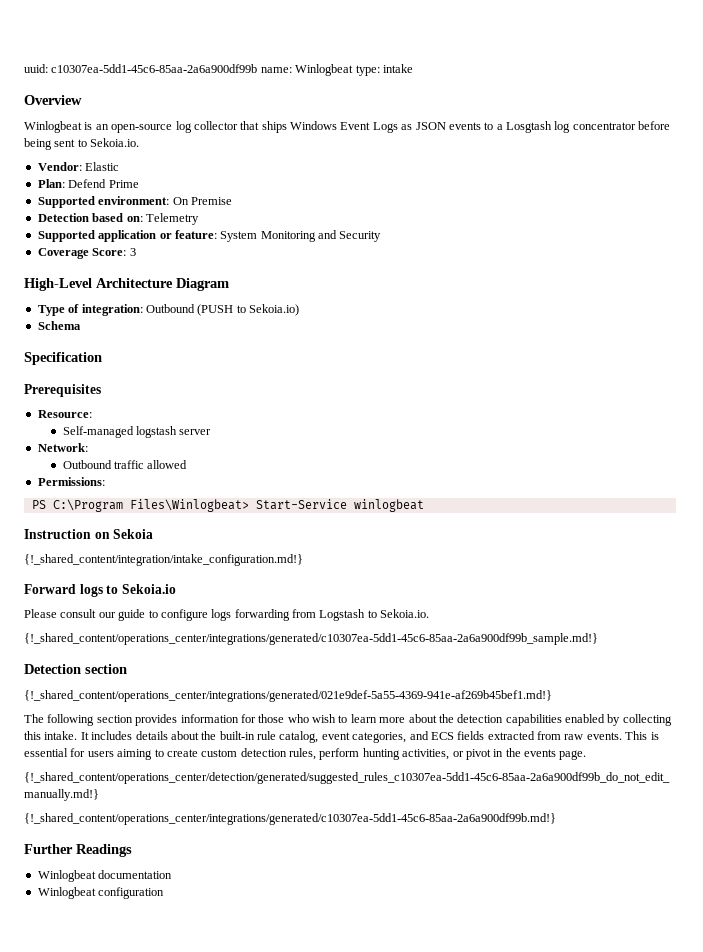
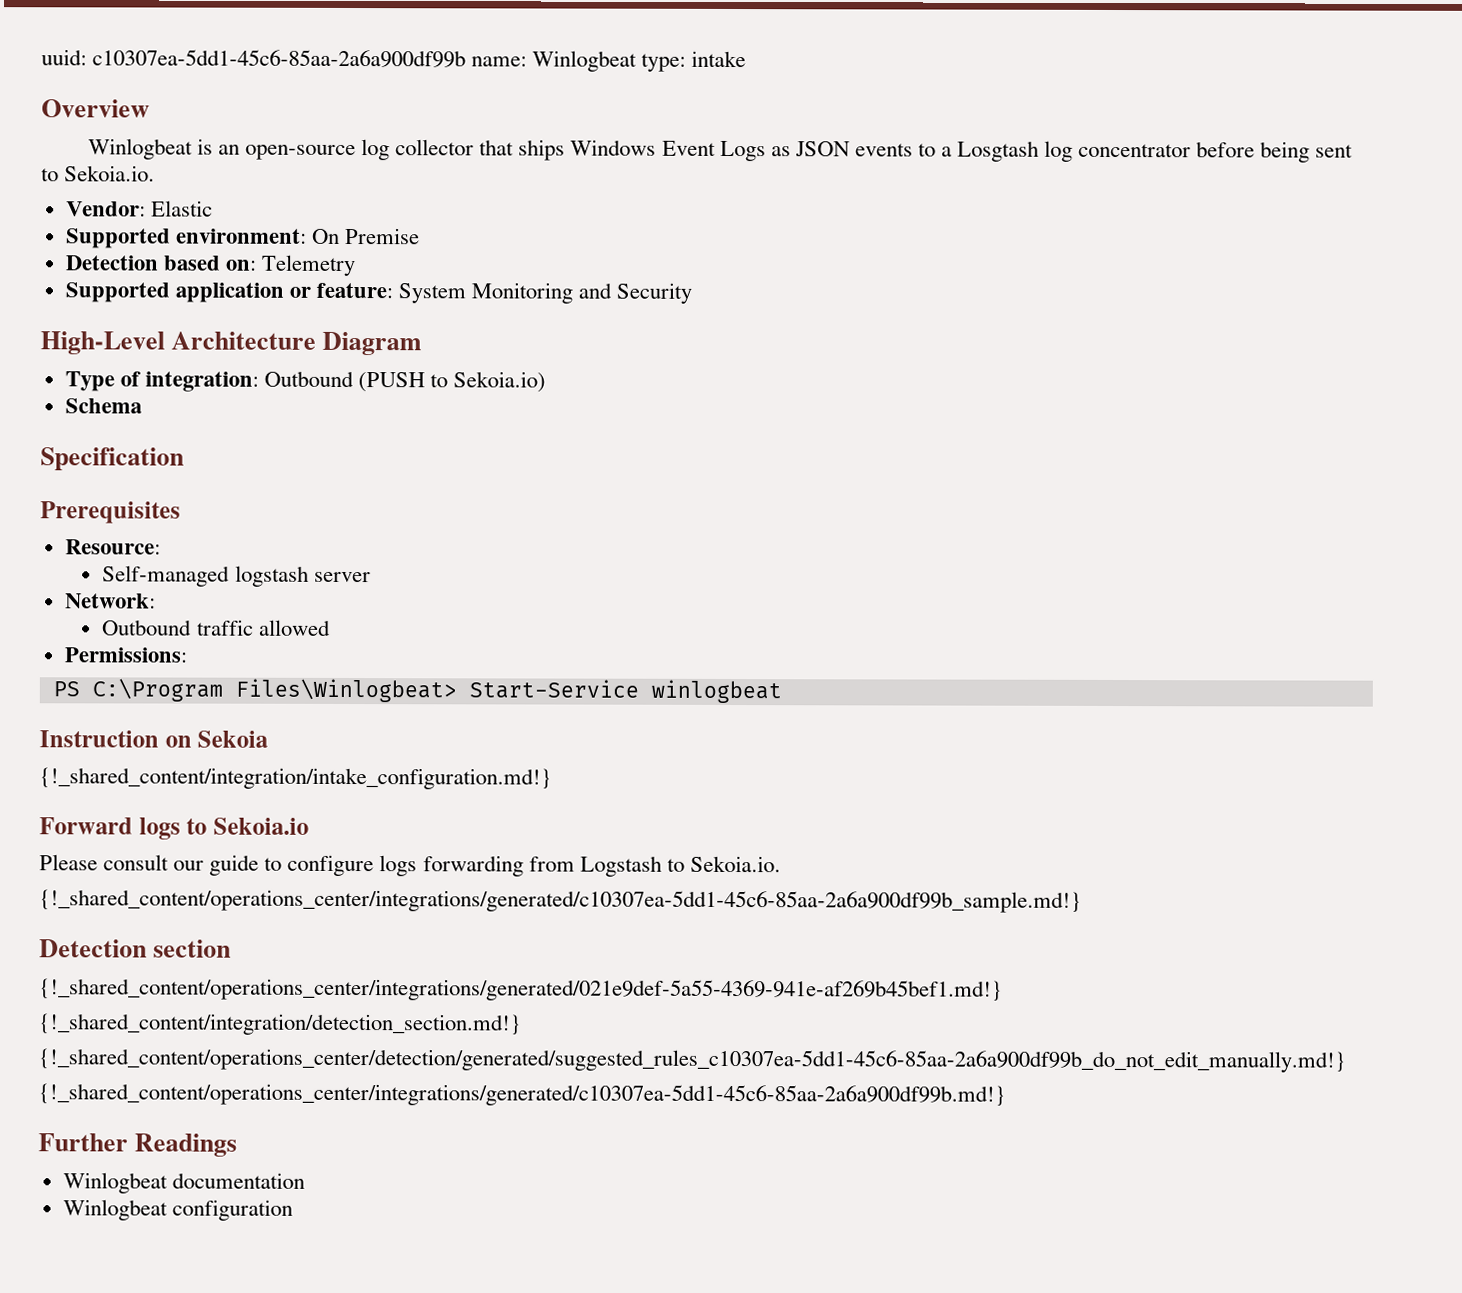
- Plan: Defend Prime
- Coverage Score: 3
- The following section provides information for those who wish to learn more about the detection capabilities enabled by collecting this intake. It includes details about the built-in rule catalog, event categories, and ECS fields extracted from raw events. This is essential for users aiming to create custom detection rules, perform hunting activities, or pivot in the events page.
+ {!_shared_content/integration/detection_section.md!}

